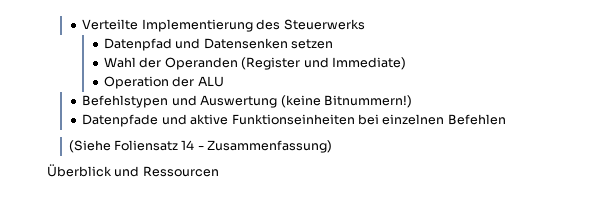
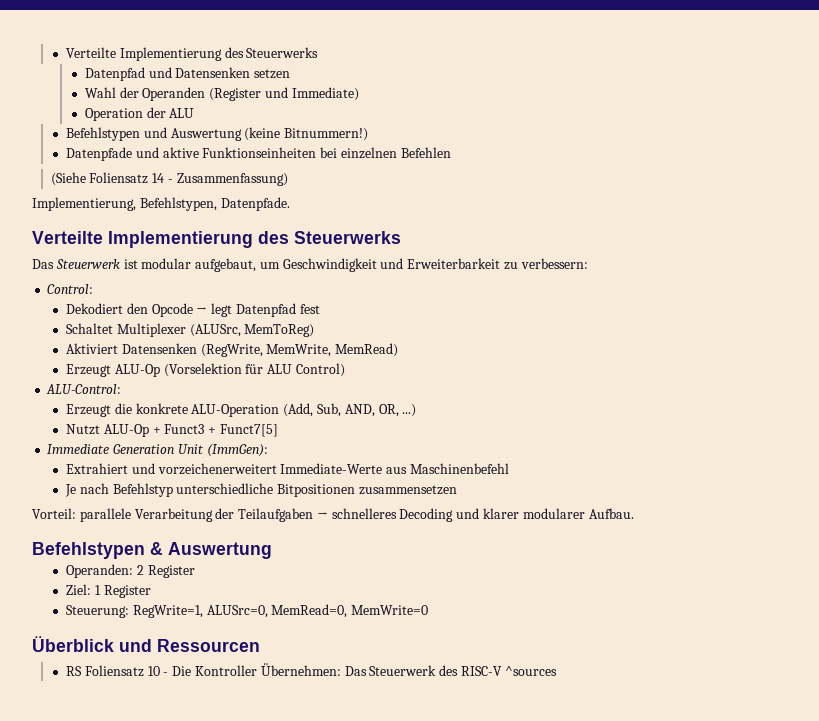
+ Implementierung, Befehlstypen, Datenpfade.
+ Verteilte Implementierung des Steuerwerks
+ Das Steuerwerk ist modular aufgebaut, um Geschwindigkeit und Erweiterbarkeit zu verbessern:
+ Control:
+ Dekodiert den Opcode → legt Datenpfad fest
+ Schaltet Multiplexer (ALUSrc, MemToReg)
+ Aktiviert Datensenken (RegWrite, MemWrite, MemRead)
+ Erzeugt ALU-Op (Vorselektion für ALU Control)
+ ALU-Control:
+ Erzeugt die konkrete ALU-Operation (Add, Sub, AND, OR, ...)
+ Nutzt ALU-Op + Funct3 + Funct7[5]
+ Immediate Generation Unit (ImmGen):
+ Extrahiert und vorzeichenerweitert Immediate-Werte aus Maschinenbefehl
+ Je nach Befehlstyp unterschiedliche Bitpositionen zusammensetzen
+ Vorteil: parallele Verarbeitung der Teilaufgaben → schnelleres Decoding und klarer modularer Aufbau.
+ Befehlstypen & Auswertung
+ Operanden: 2 Register
+ Ziel: 1 Register
+ Steuerung: RegWrite=1, ALUSrc=0, MemRead=0, MemWrite=0
  Überblick und Ressourcen
+ RS Foliensatz 10 - Die Kontroller Übernehmen: Das Steuerwerk des RISC-V ^sources

